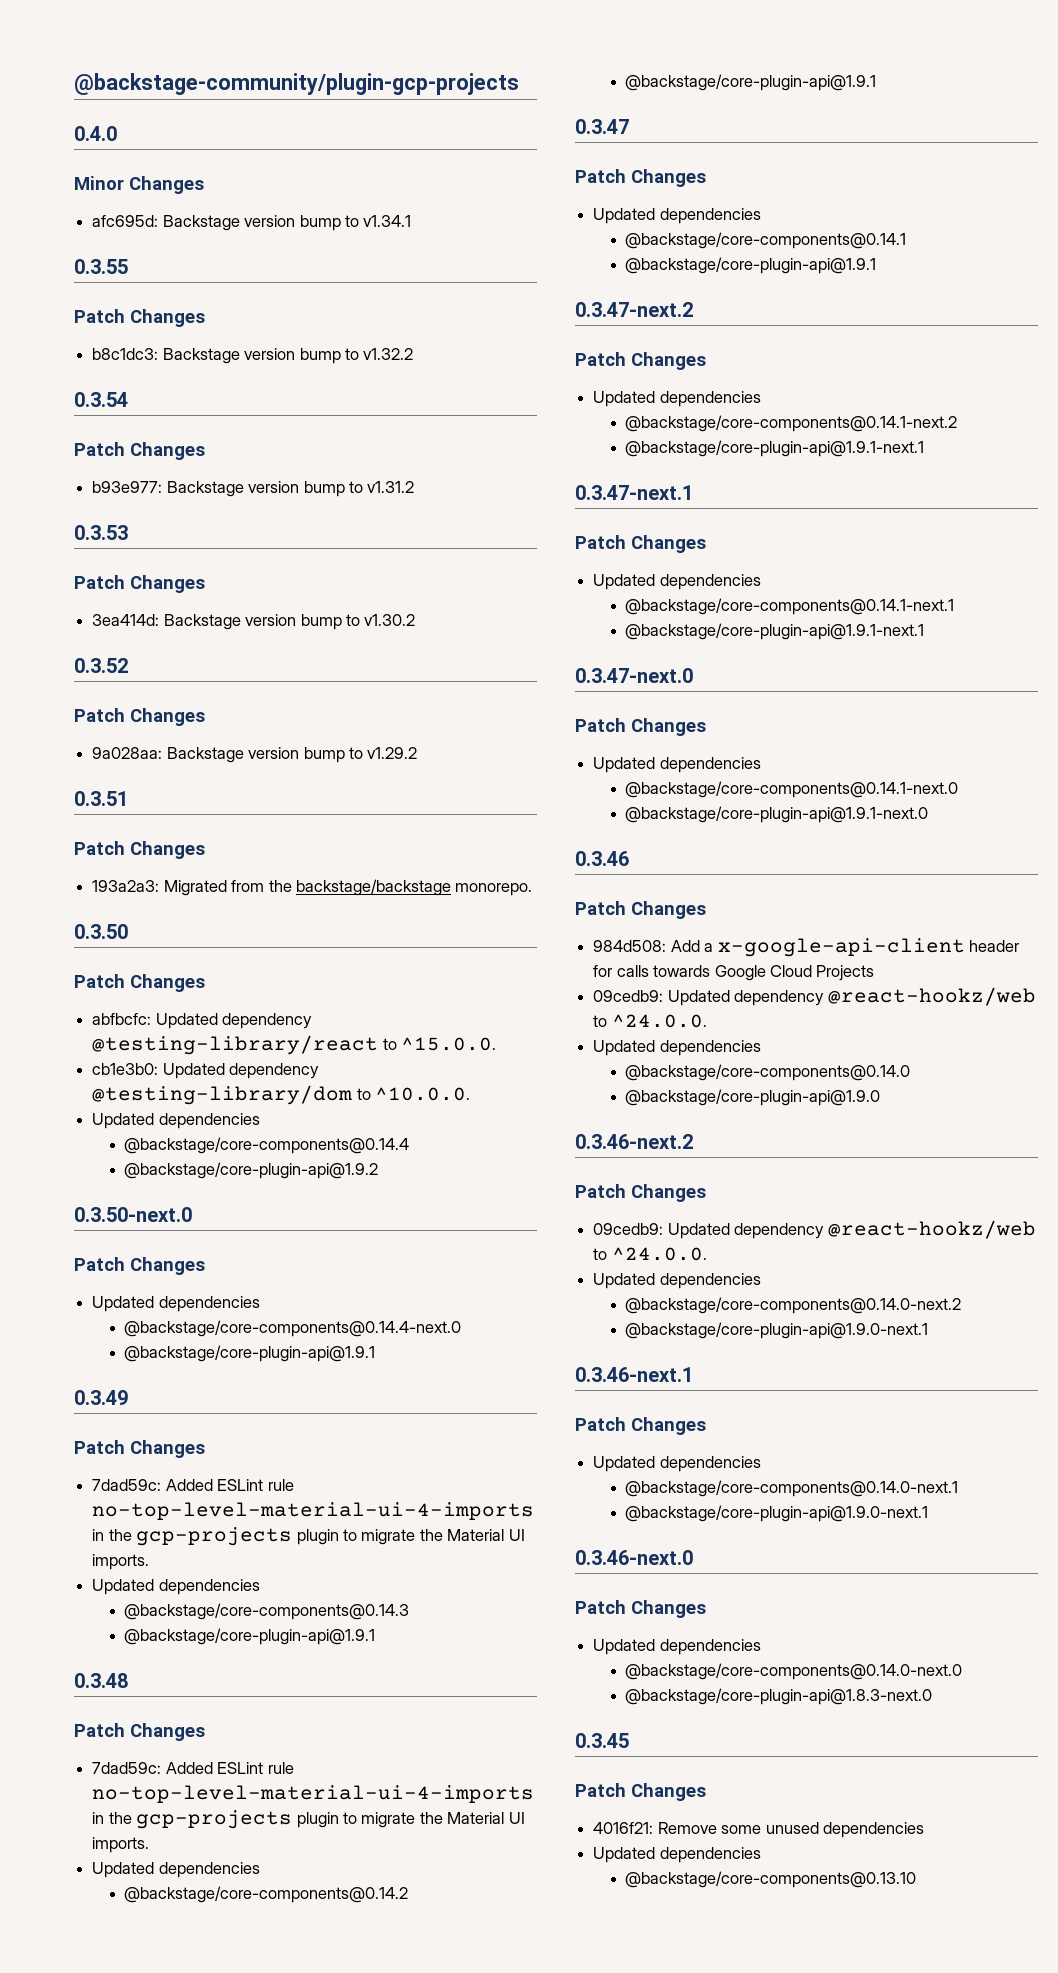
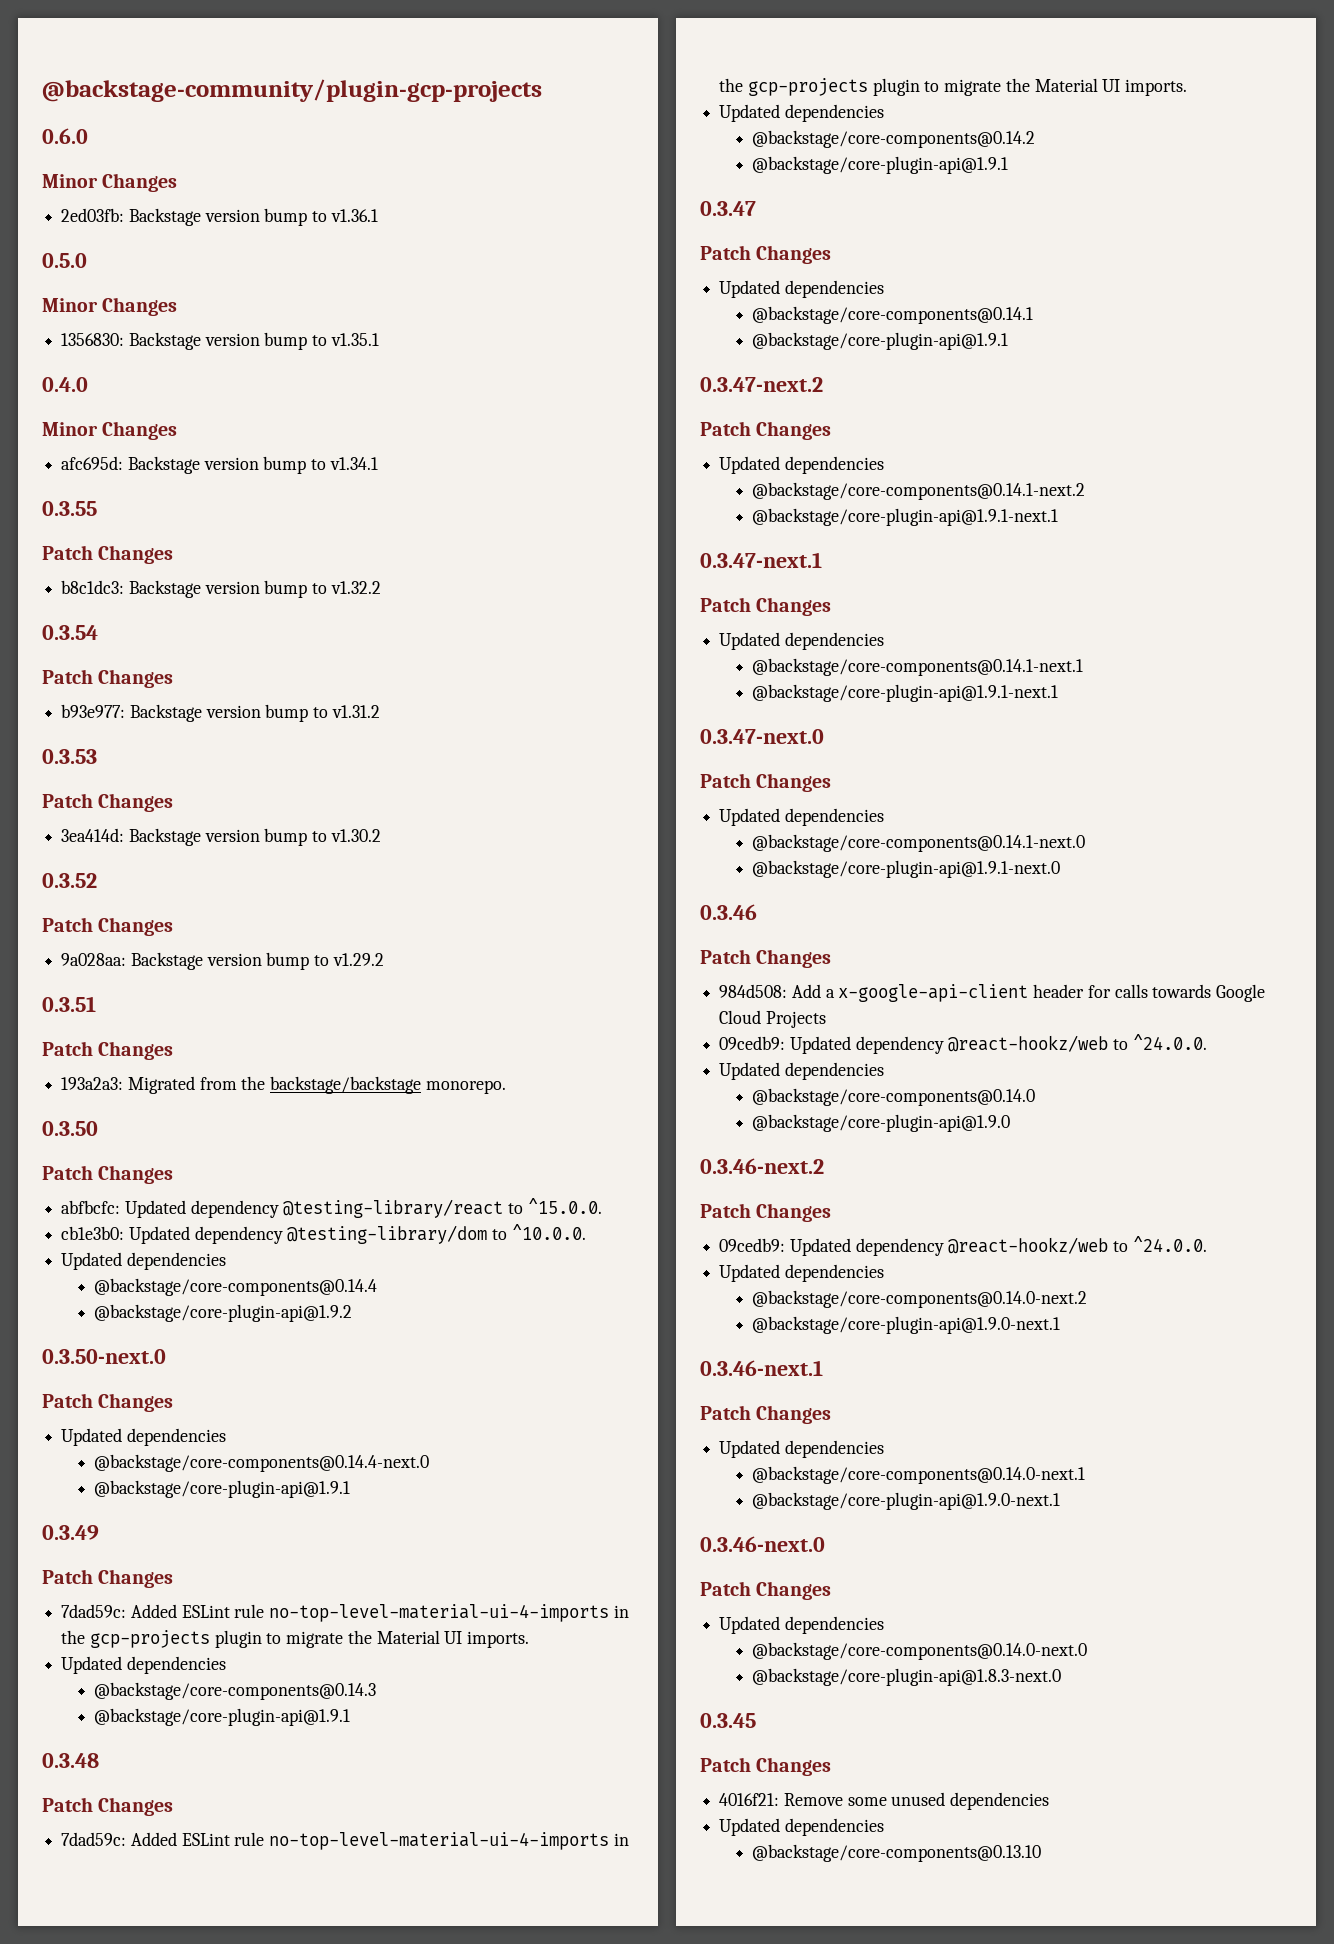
+ 0.6.0
+ Minor Changes
+ 2ed03fb: Backstage version bump to v1.36.1
+ 0.5.0
+ Minor Changes
+ 1356830: Backstage version bump to v1.35.1

